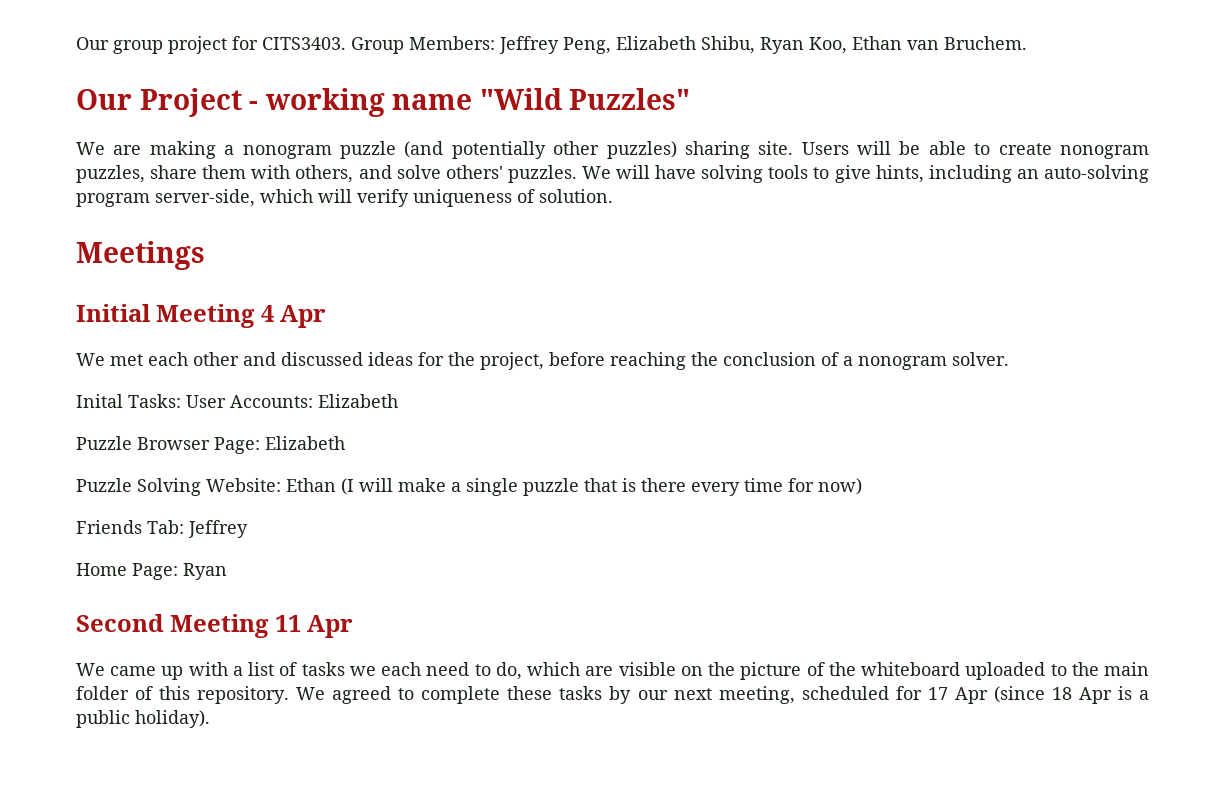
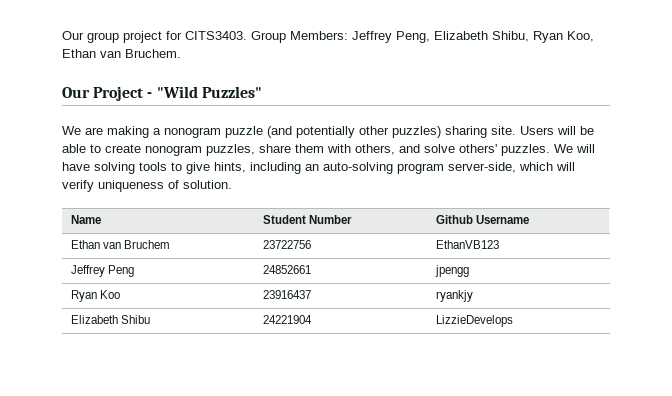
- Our Project - working name "Wild Puzzles"
+ Our Project - "Wild Puzzles"
- Meetings
- Initial Meeting 4 Apr
- We met each other and discussed ideas for the project, before reaching the conclusion of a nonogram solver.
- Inital Tasks: User Accounts: Elizabeth
- Puzzle Browser Page: Elizabeth
- Puzzle Solving Website: Ethan (I will make a single puzzle that is there every time for now)
- Friends Tab: Jeffrey
- Home Page: Ryan
- Second Meeting 11 Apr
- We came up with a list of tasks we each need to do, which are visible on the picture of the whiteboard uploaded to the main folder of this repository. We agreed to complete these tasks by our next meeting, scheduled for 17 Apr (since 18 Apr is a public holiday).
+ Name | Student Number | Github Username
+ Ethan van Bruchem | 23722756 | EthanVB123
+ Jeffrey Peng | 24852661 | jpengg
+ Ryan Koo | 23916437 | ryankjy
+ Elizabeth Shibu | 24221904 | LizzieDevelops

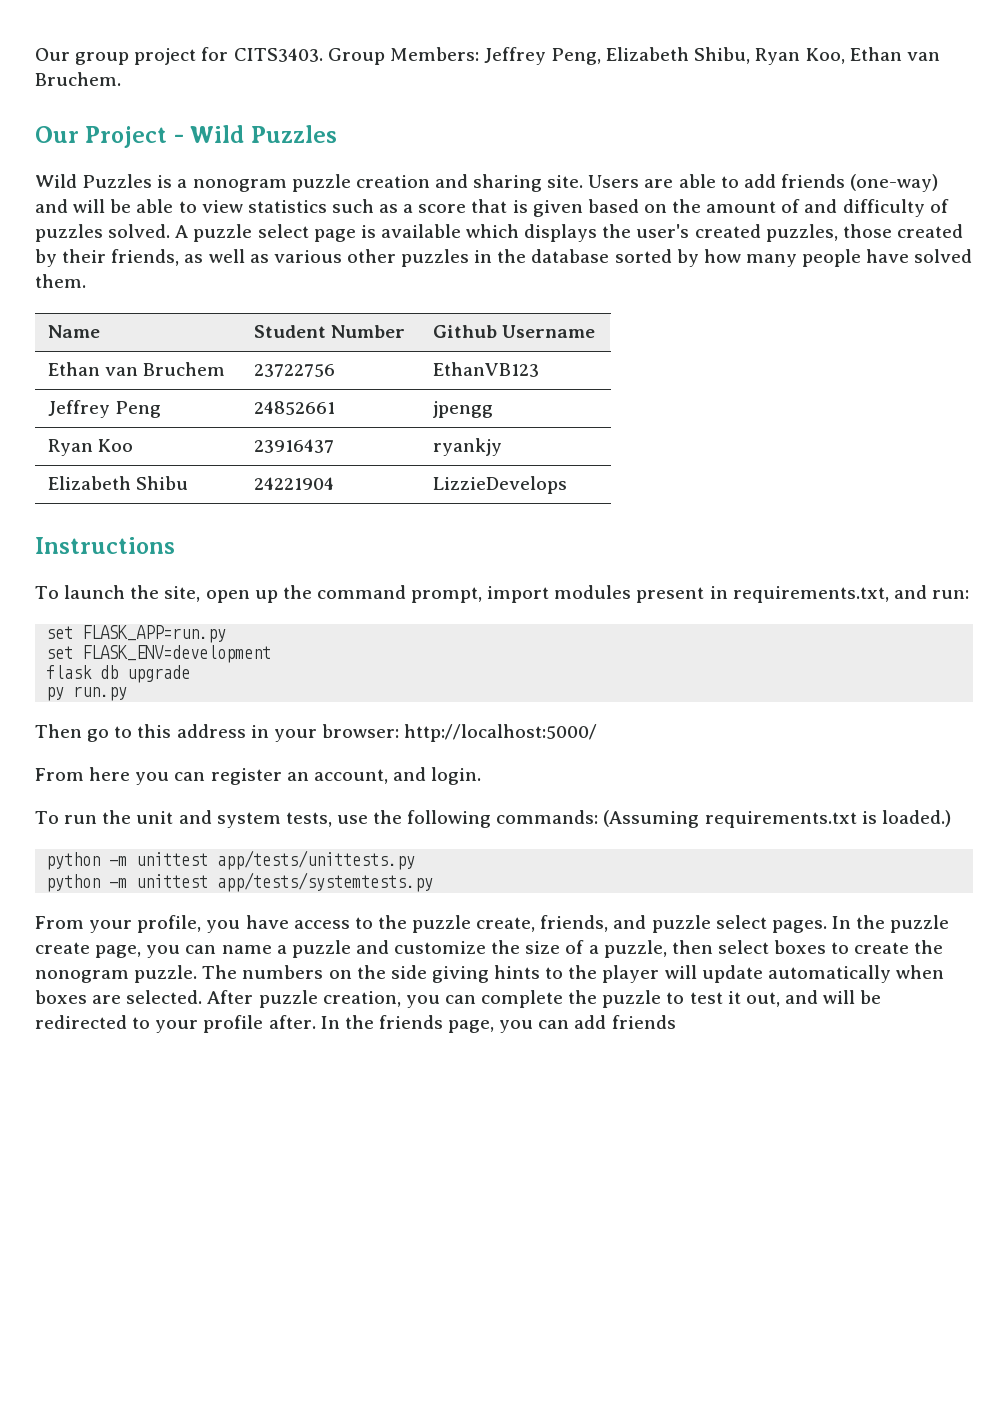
- Our Project - "Wild Puzzles"
- We are making a nonogram puzzle (and potentially other puzzles) sharing site. Users will be able to create nonogram puzzles, share them with others, and solve others' puzzles. We will have solving tools to give hints, including an auto-solving program server-side, which will verify uniqueness of solution.
+ Our Project - Wild Puzzles
+ Wild Puzzles is a nonogram puzzle creation and sharing site. Users are able to add friends (one-way) and will be able to view statistics such as a score that is given based on the amount of and difficulty of puzzles solved. A puzzle select page is available which displays the user's created puzzles, those created by their friends, as well as various other puzzles in the database sorted by how many people have solved them.
+ Instructions
+ To launch the site, open up the command prompt, import modules present in requirements.txt, and run:
+ set FLASK_APP=run.py
+ set FLASK_ENV=development
+ flask db upgrade
+ py run.py
+ Then go to this address in your browser: http://localhost:5000/
+ From here you can register an account, and login.
+ To run the unit and system tests, use the following commands: (Assuming requirements.txt is loaded.)
+ python -m unittest app/tests/unittests.py
+ python -m unittest app/tests/systemtests.py
+ From your profile, you have access to the puzzle create, friends, and puzzle select pages. In the puzzle create page, you can name a puzzle and customize the size of a puzzle, then select boxes to create the nonogram puzzle. The numbers on the side giving hints to the player will update automatically when boxes are selected. After puzzle creation, you can complete the puzzle to test it out, and will be redirected to your profile after. In the friends page, you can add friends

